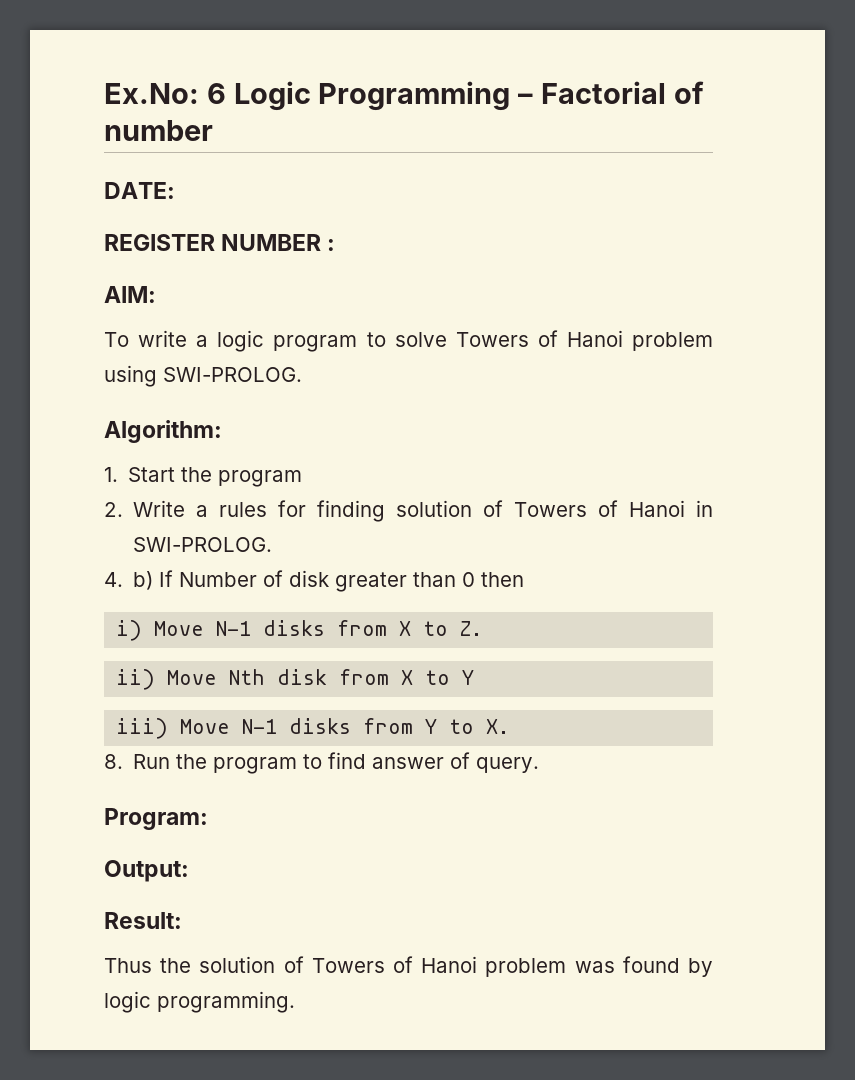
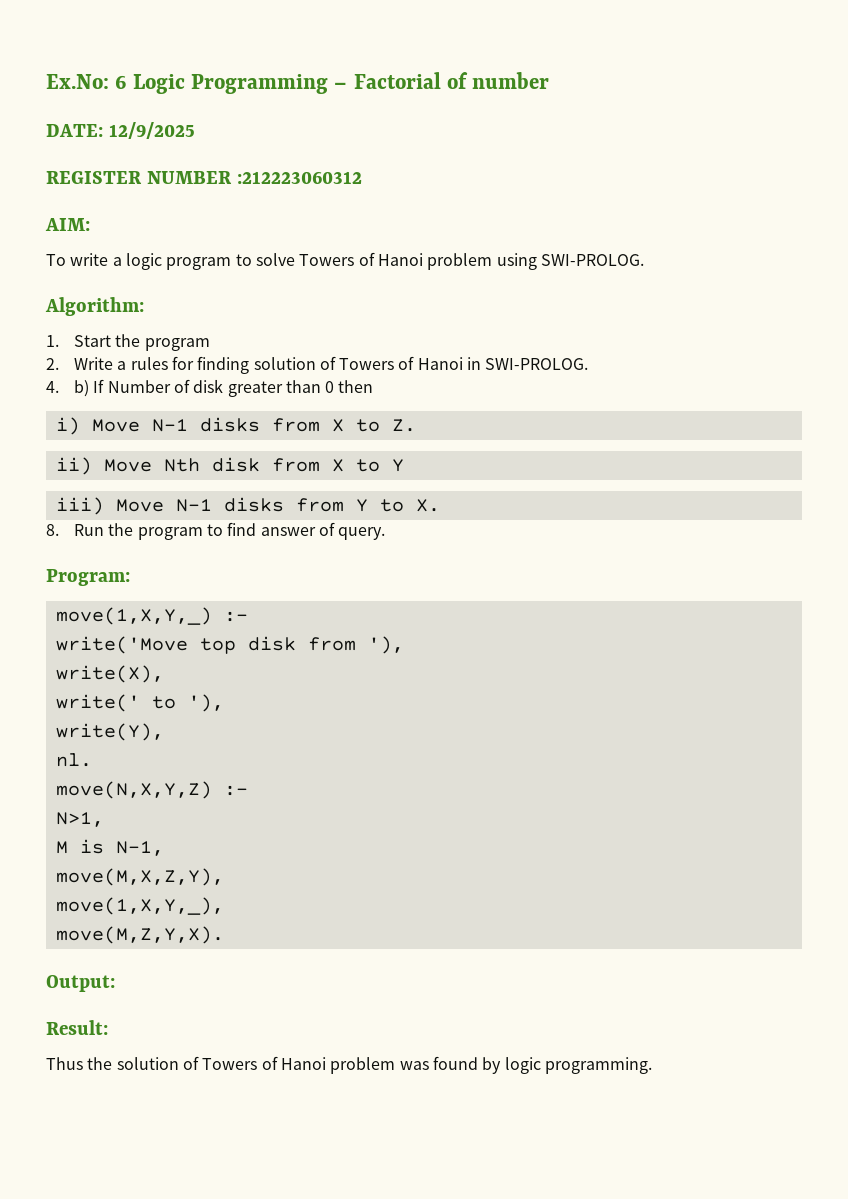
- DATE:
+ DATE: 12/9/2025
- REGISTER NUMBER :
+ REGISTER NUMBER :212223060312
+ move(1,X,Y,_) :-
+ write('Move top disk from '),
+ write(X),
+ write(' to '),
+ write(Y),
+ nl.
+ move(N,X,Y,Z) :-
+ N>1,
+ M is N-1,
+ move(M,X,Z,Y),
+ move(1,X,Y,_),
+ move(M,Z,Y,X).

